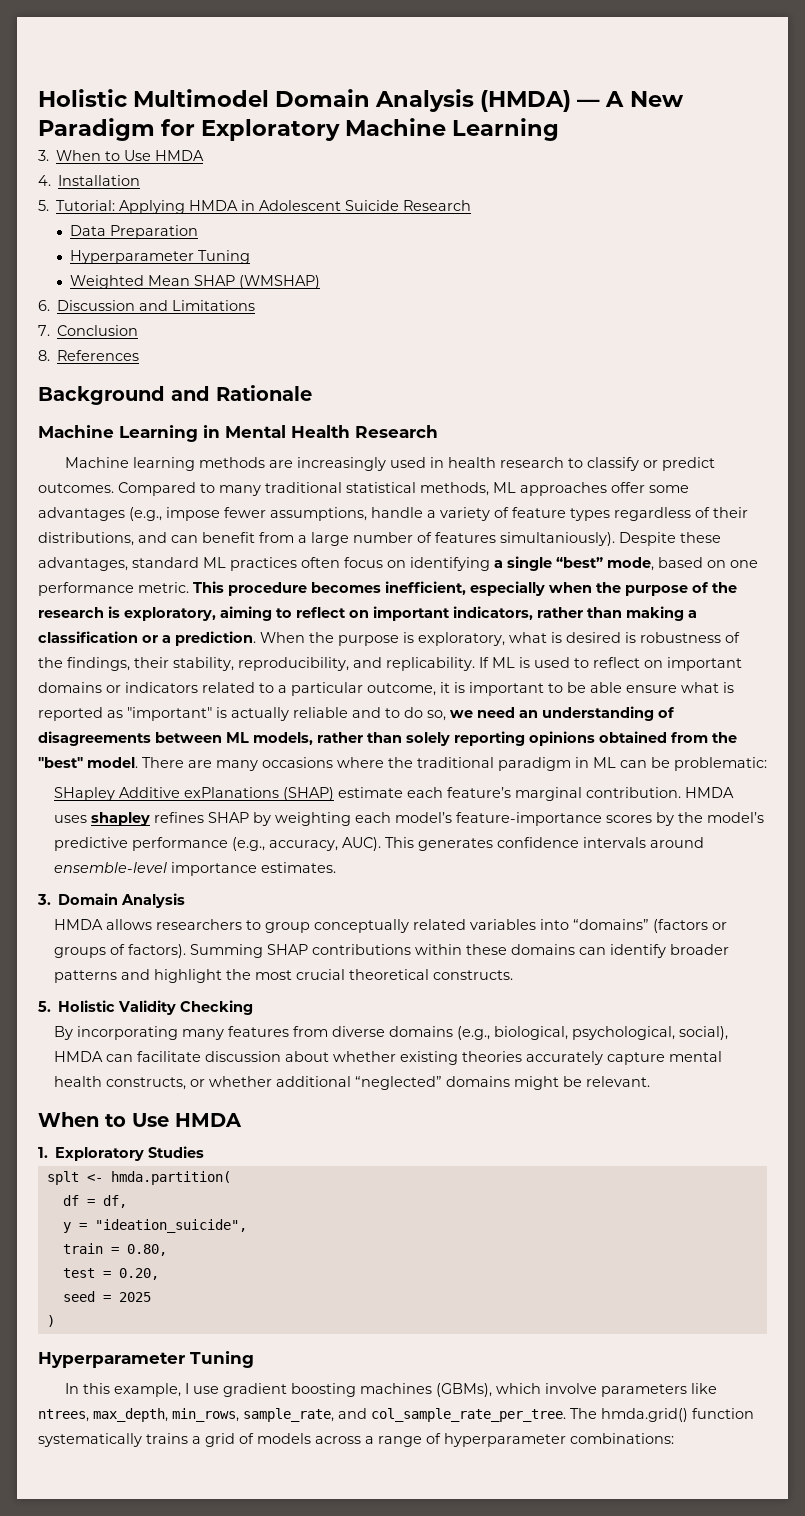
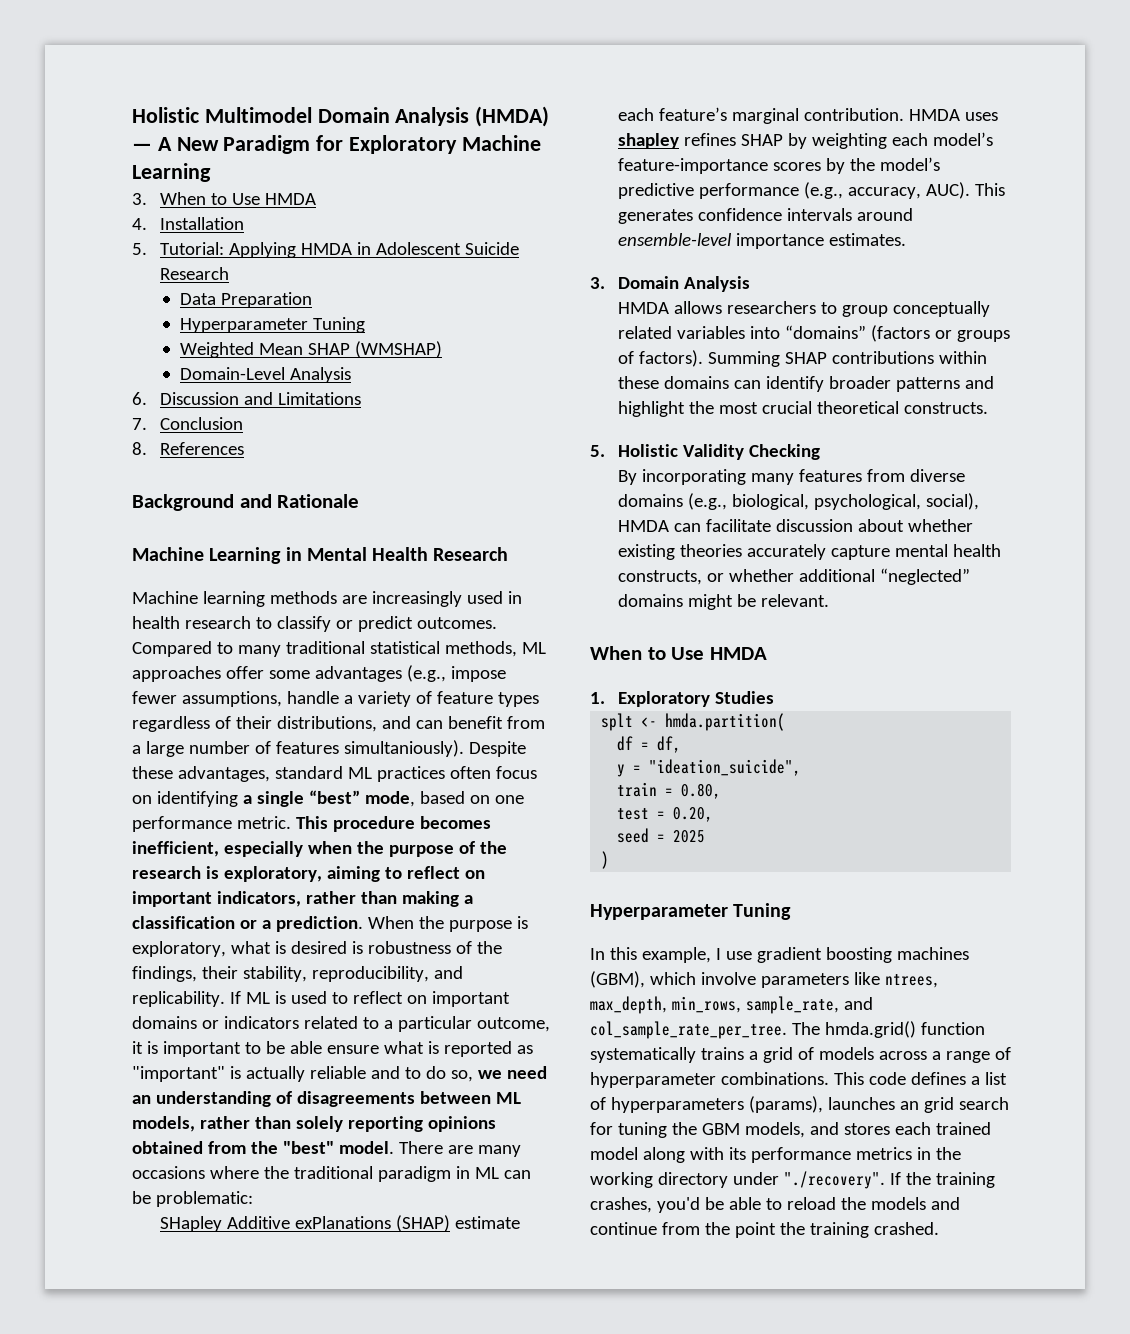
+ Domain-Level Analysis
- In this example, I use gradient boosting machines (GBMs), which involve parameters like ntrees, max_depth, min_rows, sample_rate, and col_sample_rate_per_tree.
+ In this example, I use gradient boosting machines (GBM), which involve parameters like ntrees, max_depth, min_rows, sample_rate, and col_sample_rate_per_tree.
- The hmda.grid() function systematically trains a grid of models across a range of hyperparameter combinations:
+ The hmda.grid() function systematically trains a grid of models across a range of hyperparameter combinations. This code defines a list of hyperparameters (params), launches an grid search for tuning the GBM models, and stores each trained model along with its performance metrics in the working directory under "./recovery". If the training crashes, you'd be able to reload the models and continue from the point the training crashed.

